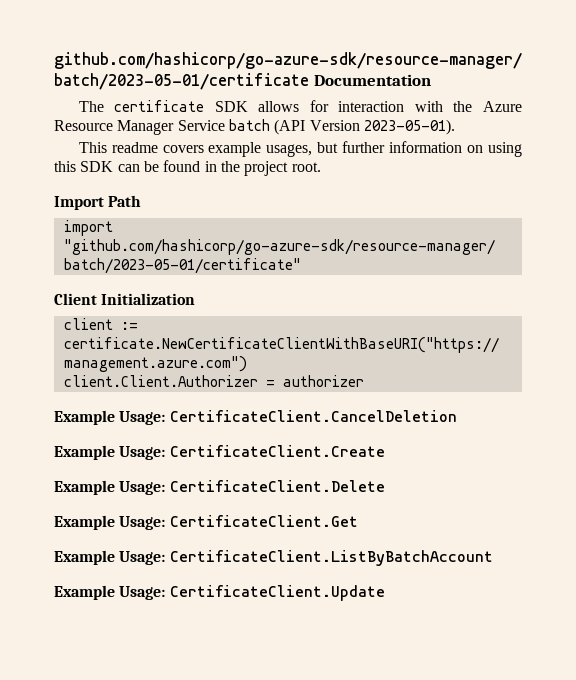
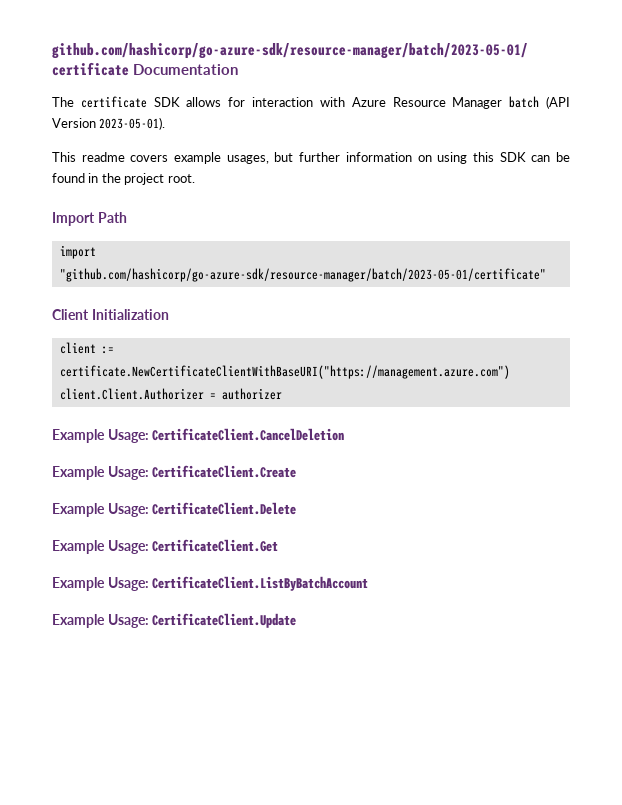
- The certificate SDK allows for interaction with the Azure Resource Manager Service batch (API Version 2023-05-01).
+ The certificate SDK allows for interaction with Azure Resource Manager batch (API Version 2023-05-01).

